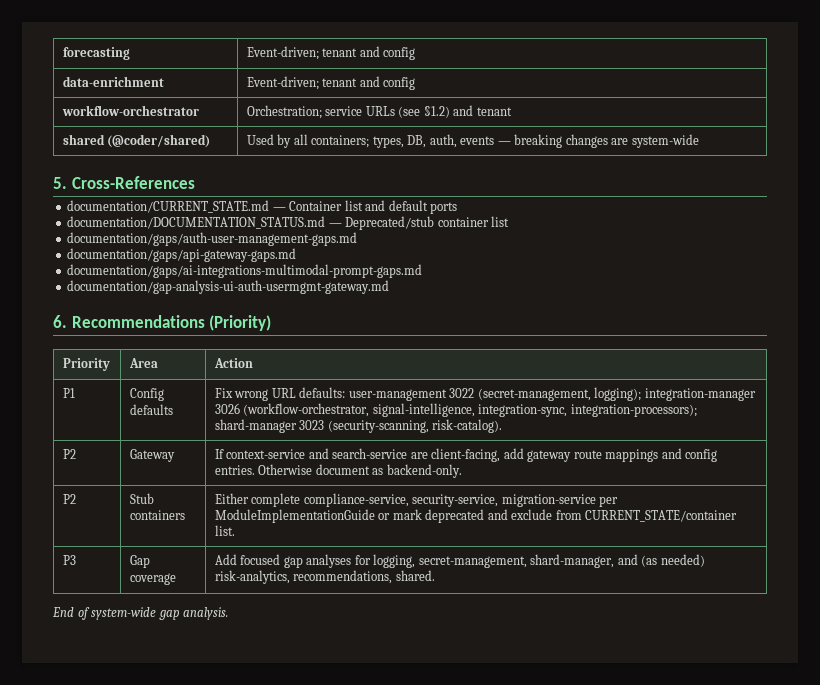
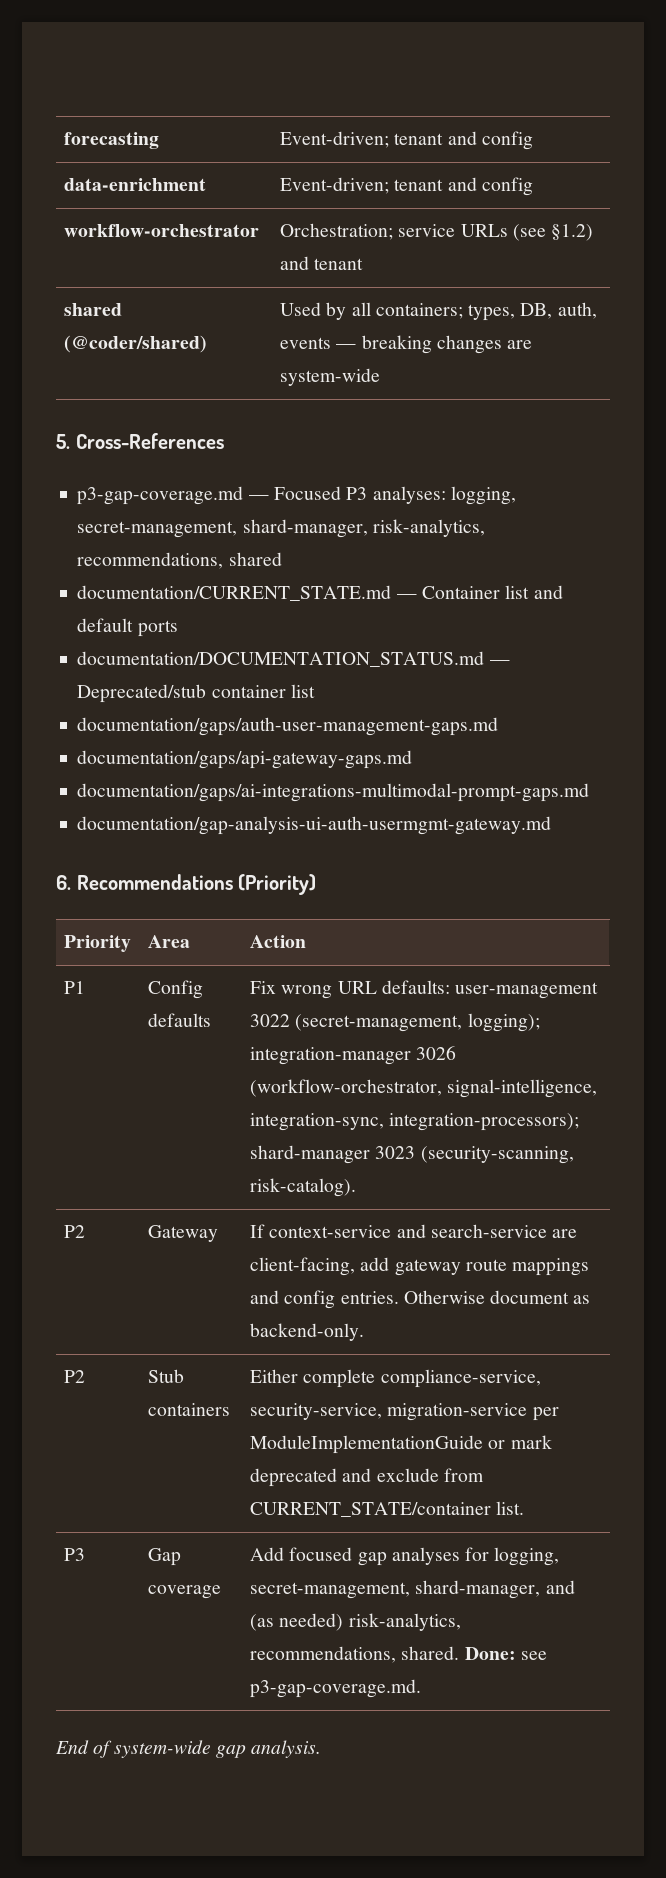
+ p3-gap-coverage.md — Focused P3 analyses: logging, secret-management, shard-manager, risk-analytics, recommendations, shared
- P3 | Gap coverage | Add focused gap analyses for logging, secret-management, shard-manager, and (as needed) risk-analytics, recommendations, shared.
+ P3 | Gap coverage | Add focused gap analyses for logging, secret-management, shard-manager, and (as needed) risk-analytics, recommendations, shared. Done: see p3-gap-coverage.md.

